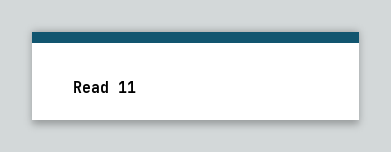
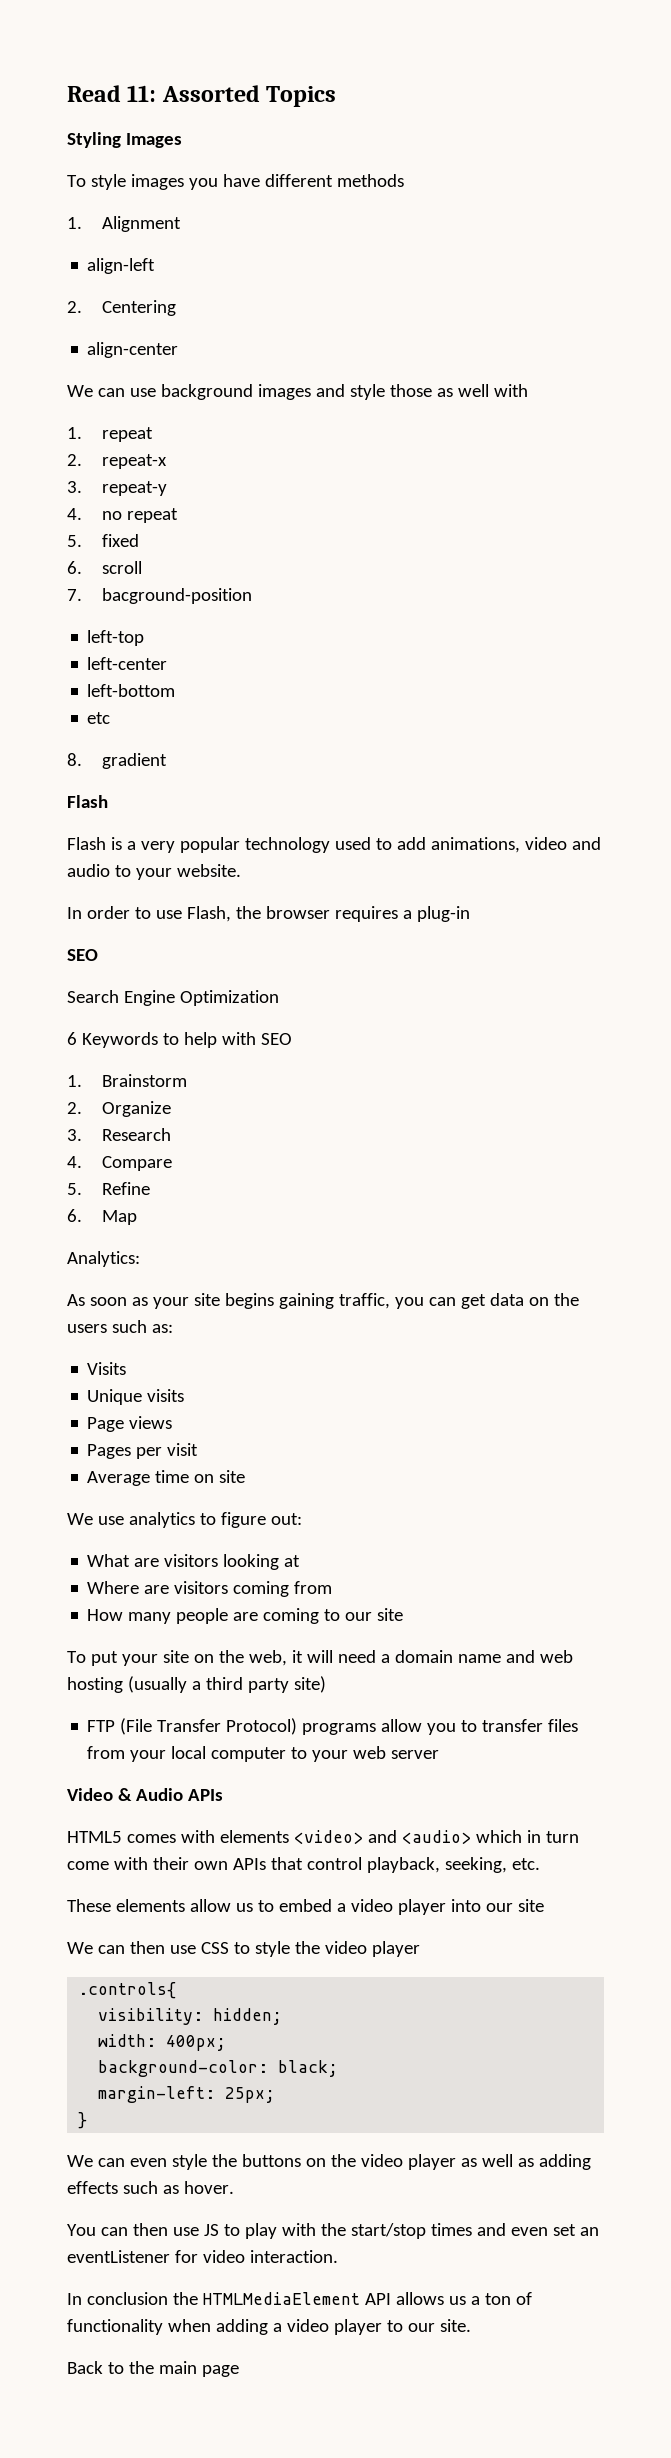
- Read 11
+ Read 11: Assorted Topics
+ Styling Images
+ To style images you have different methods
+ 1. Alignment
+ align-left
+ 2. Centering
+ align-center
+ We can use background images and style those as well with
+ 1. repeat
+ 2. repeat-x
+ 3. repeat-y
+ 4. no repeat
+ 5. fixed
+ 6. scroll
+ 7. bacground-position
+ left-top
+ left-center
+ left-bottom
+ etc
+ 8. gradient
+ Flash
+ Flash is a very popular technology used to add animations, video and audio to your website.
+ In order to use Flash, the browser requires a plug-in
+ SEO
+ Search Engine Optimization
+ 6 Keywords to help with SEO
+ 1. Brainstorm
+ 2. Organize
+ 3. Research
+ 4. Compare
+ 5. Refine
+ 6. Map
+ Analytics:
+ As soon as your site begins gaining traffic, you can get data on the users such as:
+ Visits
+ Unique visits
+ Page views
+ Pages per visit
+ Average time on site
+ We use analytics to figure out:
+ What are visitors looking at
+ Where are visitors coming from
+ How many people are coming to our site
+ To put your site on the web, it will need a domain name and web hosting (usually a third party site)
+ FTP (File Transfer Protocol) programs allow you to transfer files from your local computer to your web server
+ Video & Audio APIs
+ HTML5 comes with elements <video> and <audio> which in turn come with their own APIs that control playback, seeking, etc.
+ These elements allow us to embed a video player into our site
+ We can then use CSS to style the video player
+ .controls{
+ visibility: hidden;
+ width: 400px;
+ background-color: black;
+ margin-left: 25px;
+ }
+ We can even style the buttons on the video player as well as adding effects such as hover.
+ You can then use JS to play with the start/stop times and even set an eventListener for video interaction.
+ In conclusion the HTMLMediaElement API allows us a ton of functionality when adding a video player to our site.
+ Back to the main page

